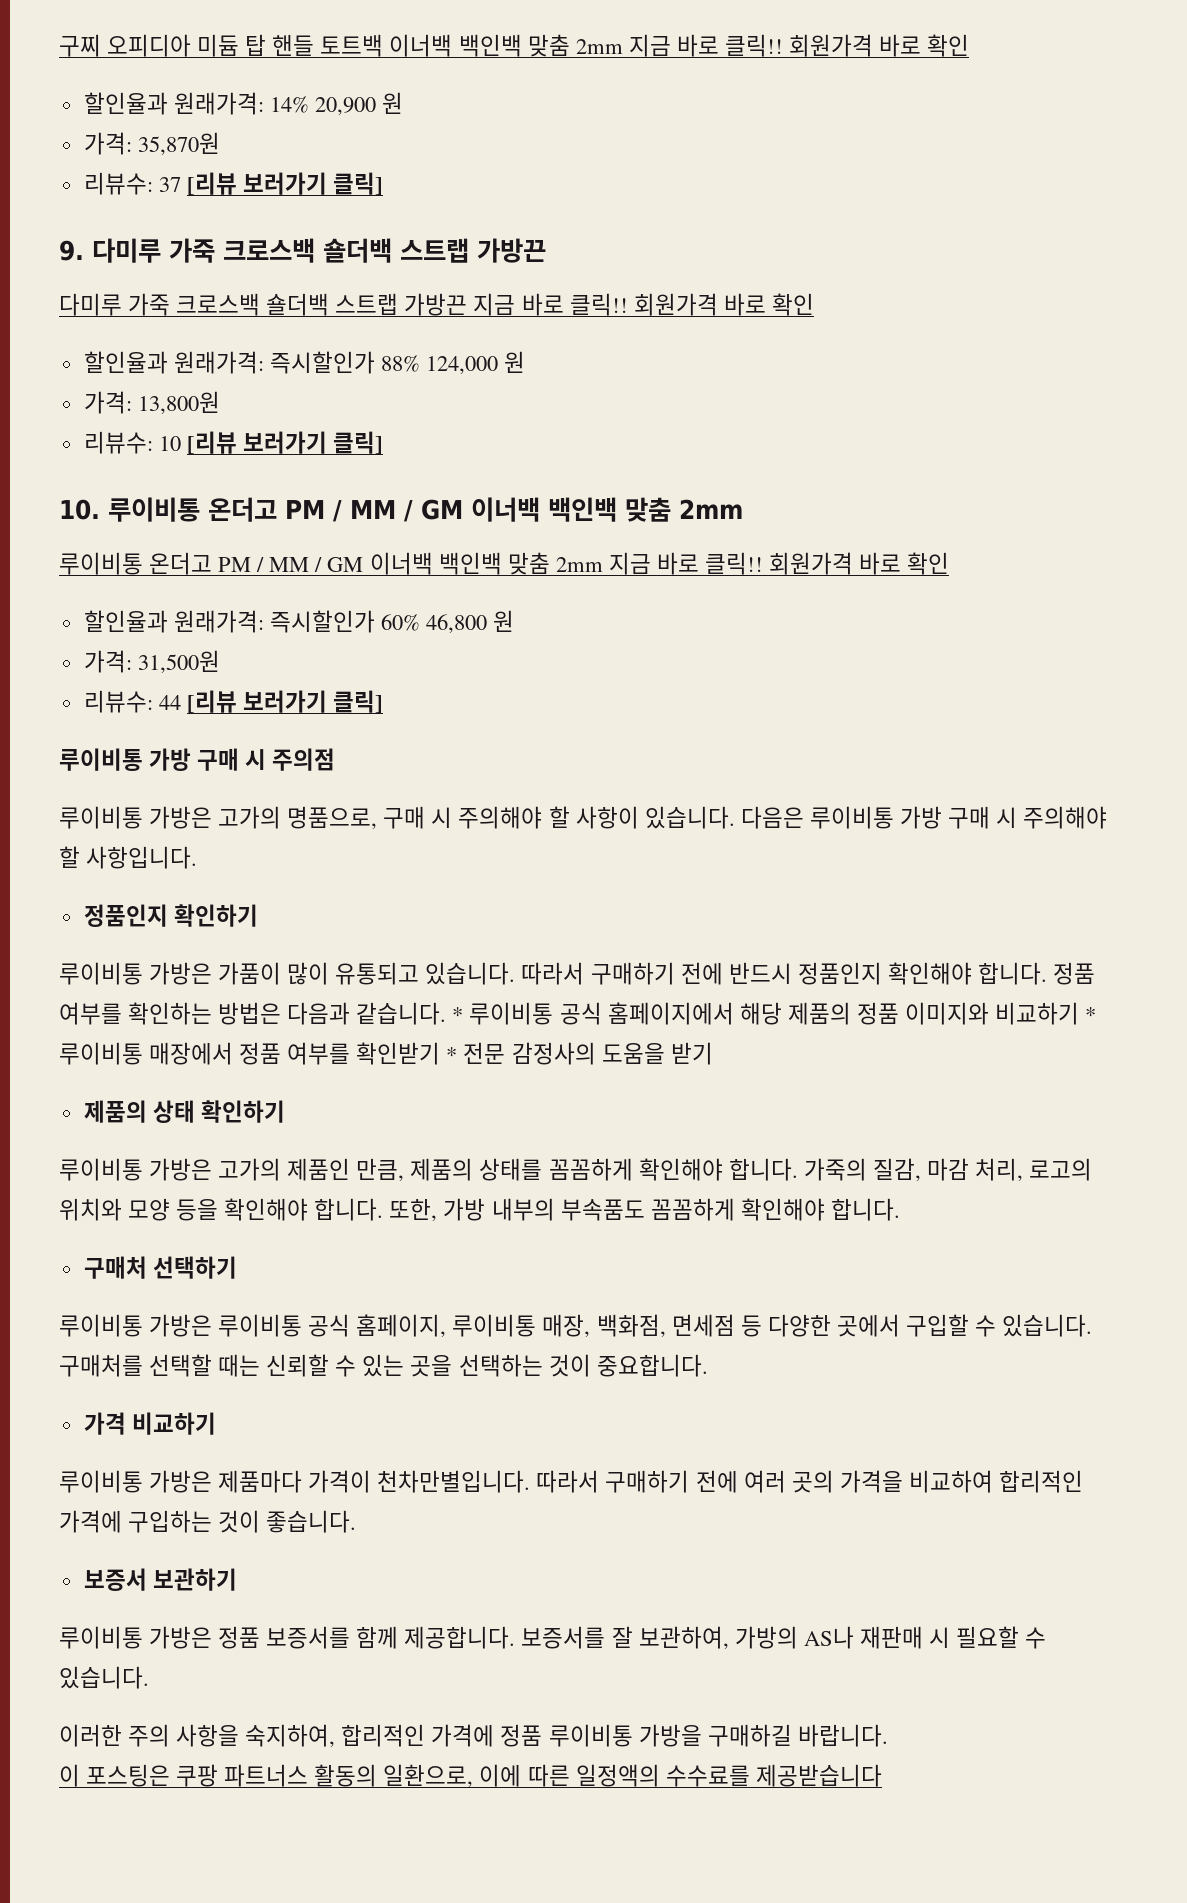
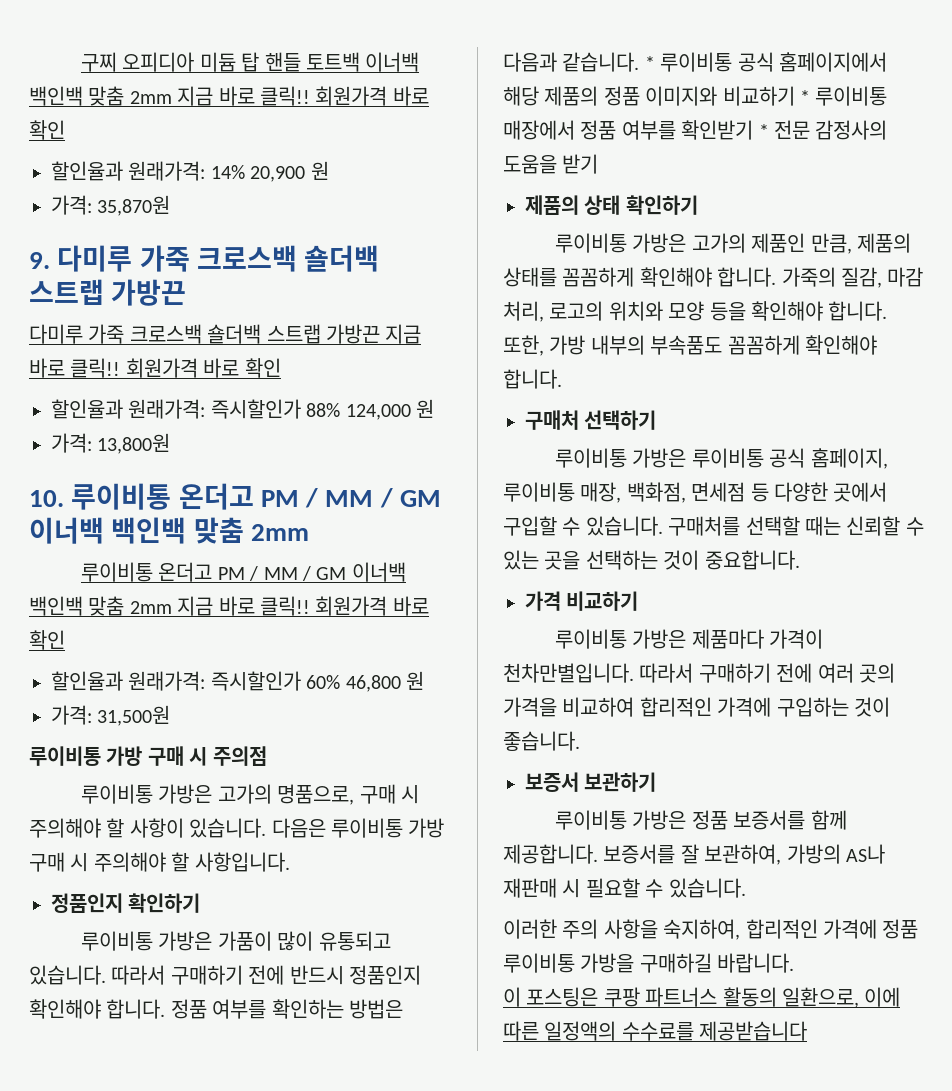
- 리뷰수: 37 [리뷰 보러가기 클릭]
- 리뷰수: 10 [리뷰 보러가기 클릭]
- 리뷰수: 44 [리뷰 보러가기 클릭]

